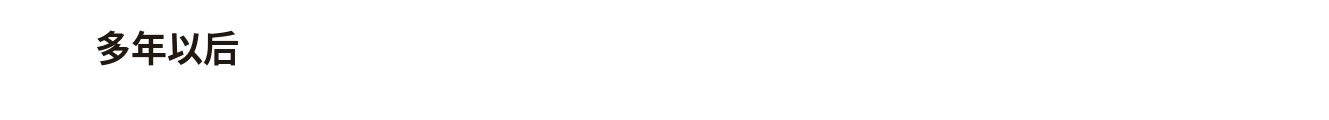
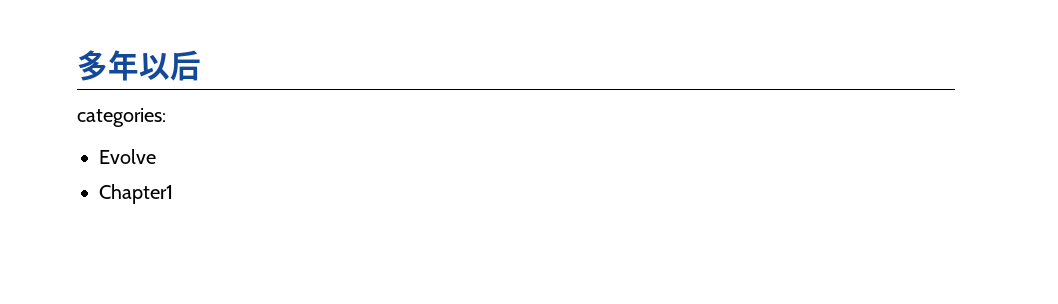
+ categories:
+ Evolve
+ Chapter1

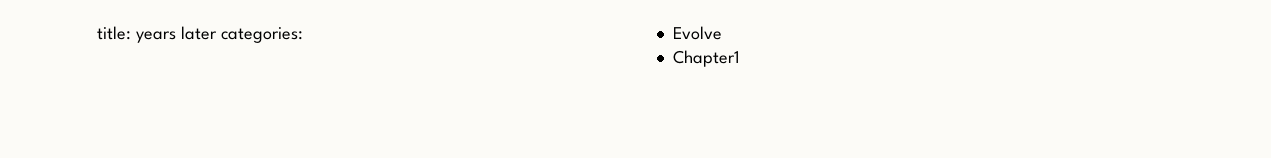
- 多年以后
- categories:
+ title: years later categories:

